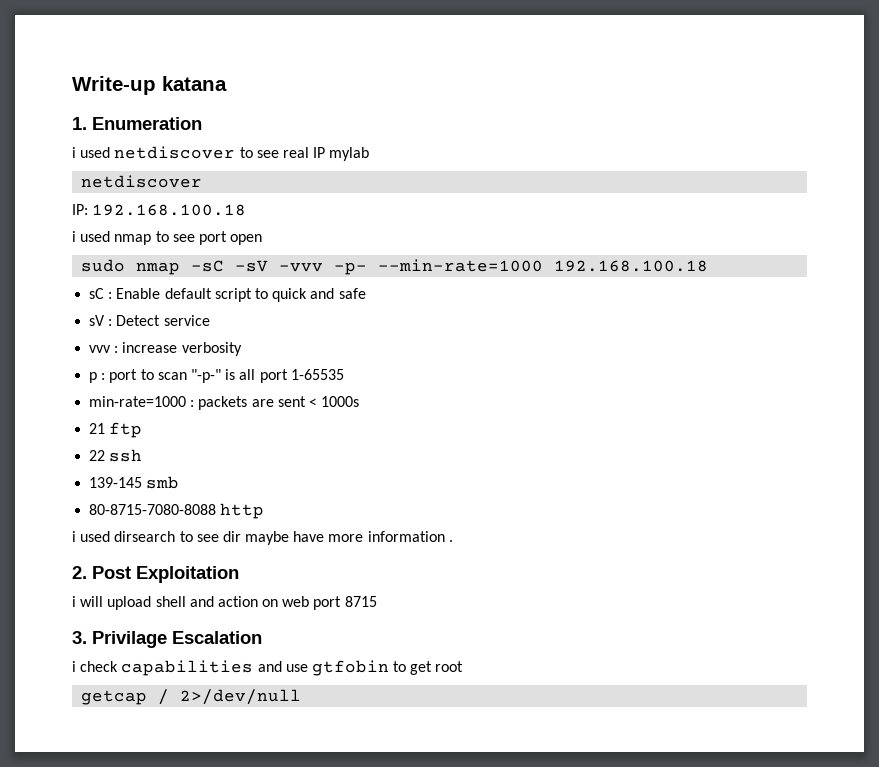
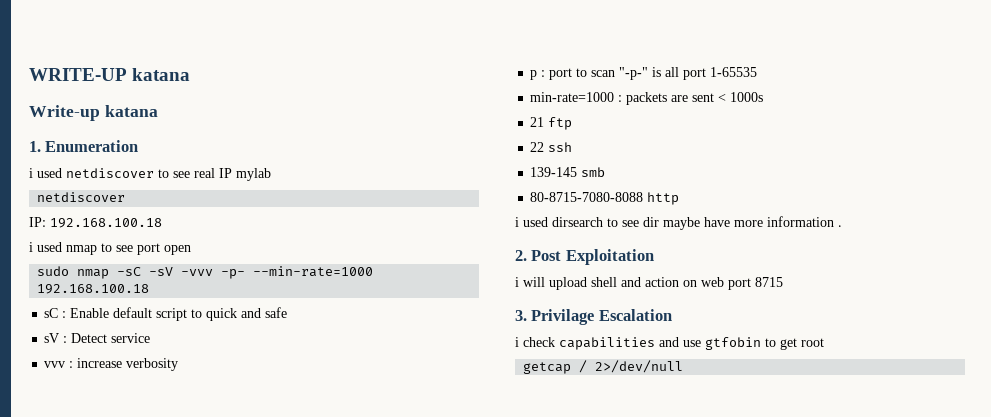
+ WRITE-UP katana

